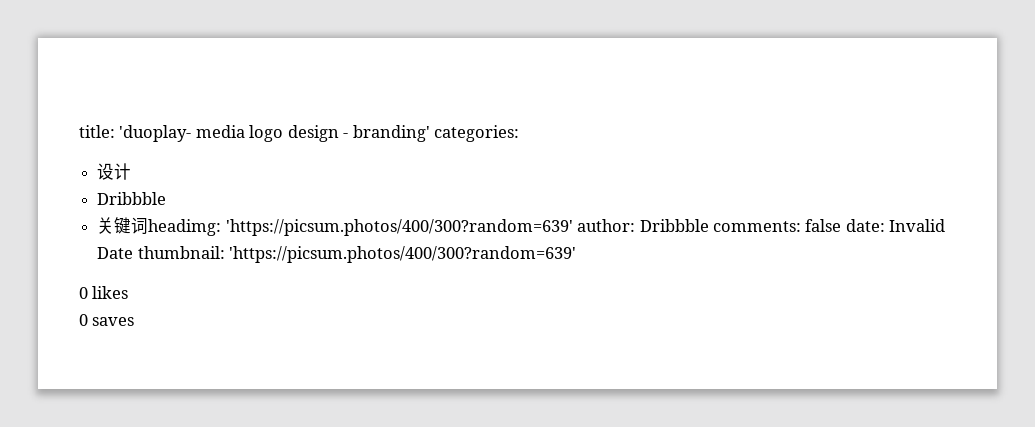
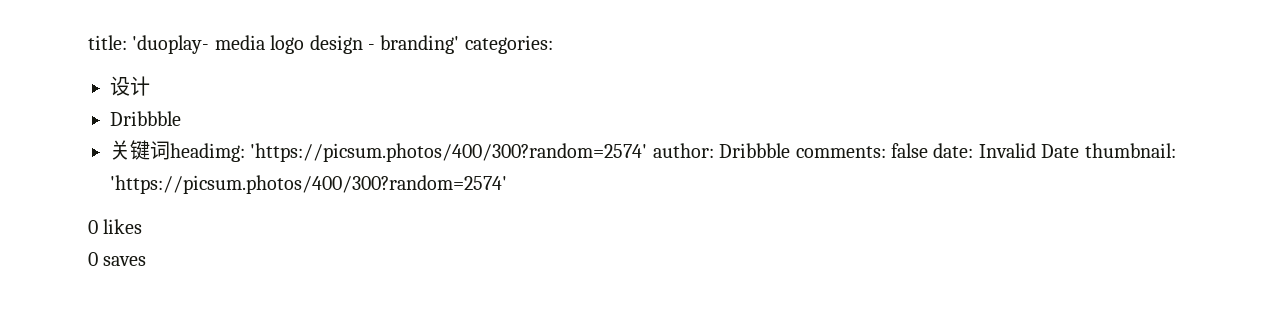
- 关键词headimg: 'https://picsum.photos/400/300?random=639' author: Dribbble comments: false date: Invalid Date thumbnail: 'https://picsum.photos/400/300?random=639'
+ 关键词headimg: 'https://picsum.photos/400/300?random=2574' author: Dribbble comments: false date: Invalid Date thumbnail: 'https://picsum.photos/400/300?random=2574'

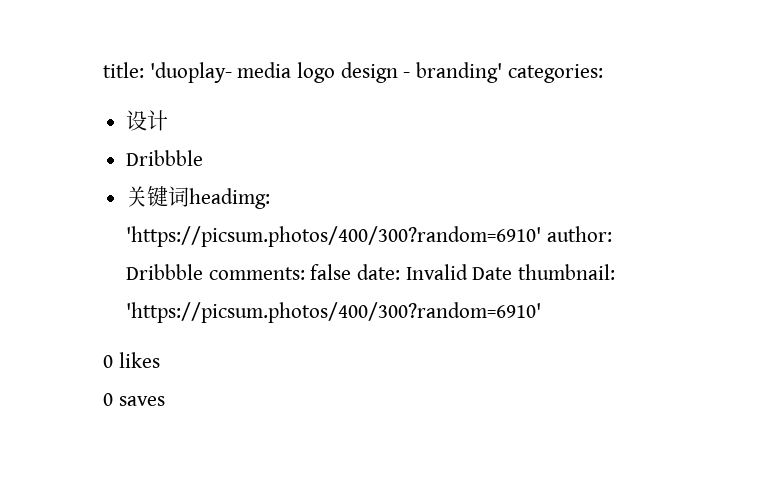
- 关键词headimg: 'https://picsum.photos/400/300?random=2574' author: Dribbble comments: false date: Invalid Date thumbnail: 'https://picsum.photos/400/300?random=2574'
+ 关键词headimg: 'https://picsum.photos/400/300?random=6910' author: Dribbble comments: false date: Invalid Date thumbnail: 'https://picsum.photos/400/300?random=6910'

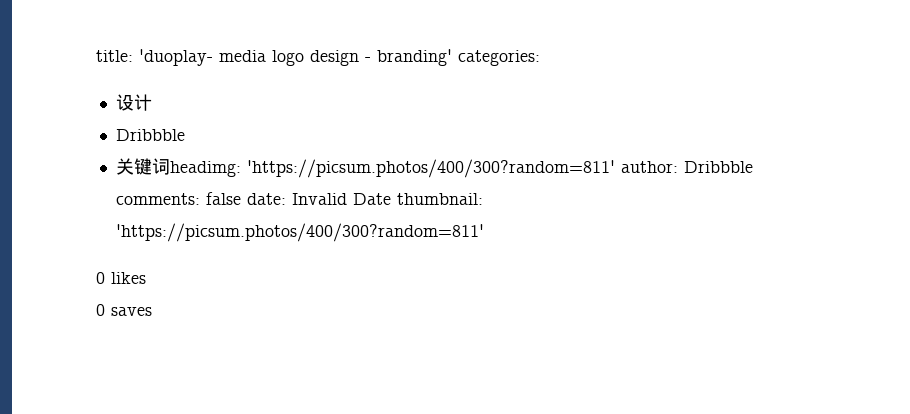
- 关键词headimg: 'https://picsum.photos/400/300?random=6910' author: Dribbble comments: false date: Invalid Date thumbnail: 'https://picsum.photos/400/300?random=6910'
+ 关键词headimg: 'https://picsum.photos/400/300?random=811' author: Dribbble comments: false date: Invalid Date thumbnail: 'https://picsum.photos/400/300?random=811'

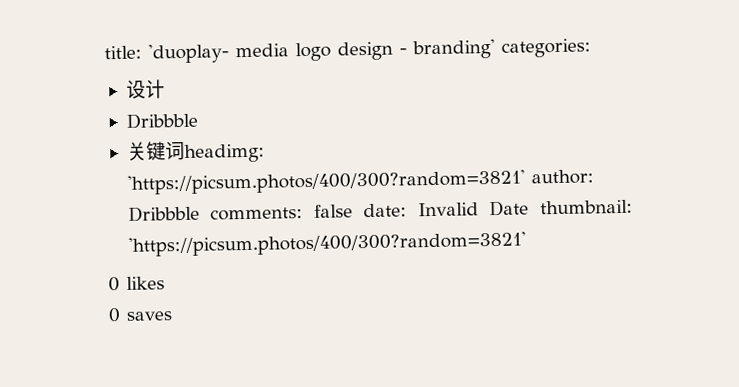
- 关键词headimg: 'https://picsum.photos/400/300?random=811' author: Dribbble comments: false date: Invalid Date thumbnail: 'https://picsum.photos/400/300?random=811'
+ 关键词headimg: 'https://picsum.photos/400/300?random=3821' author: Dribbble comments: false date: Invalid Date thumbnail: 'https://picsum.photos/400/300?random=3821'

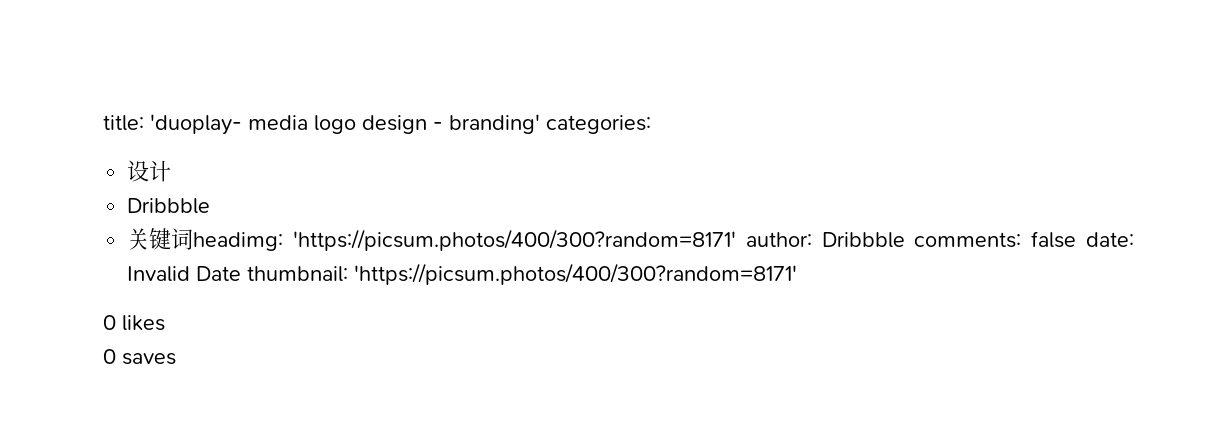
- 关键词headimg: 'https://picsum.photos/400/300?random=3821' author: Dribbble comments: false date: Invalid Date thumbnail: 'https://picsum.photos/400/300?random=3821'
+ 关键词headimg: 'https://picsum.photos/400/300?random=8171' author: Dribbble comments: false date: Invalid Date thumbnail: 'https://picsum.photos/400/300?random=8171'

